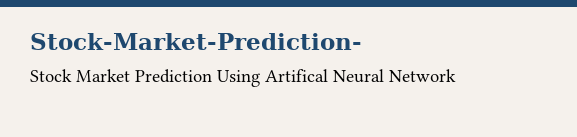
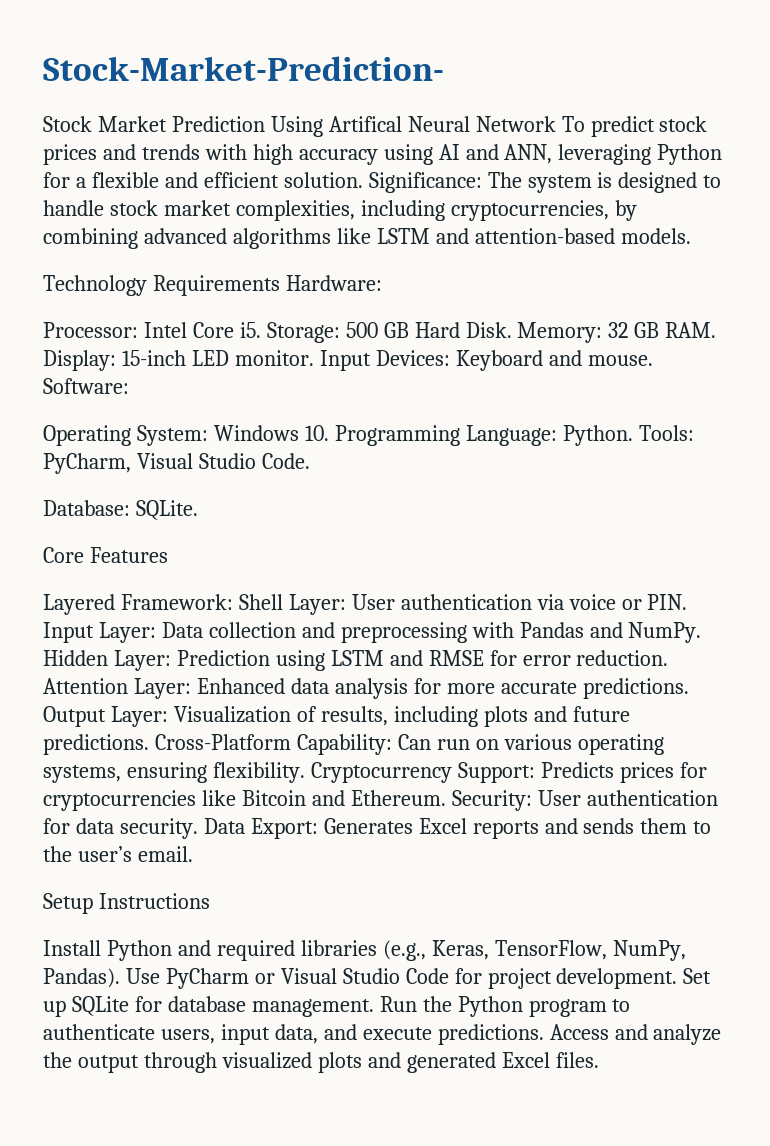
- Stock Market Prediction Using Artifical Neural Network
+ Stock Market Prediction Using Artifical Neural Network To predict stock prices and trends with high accuracy using AI and ANN, leveraging Python for a flexible and efficient solution. Significance: The system is designed to handle stock market complexities, including cryptocurrencies, by combining advanced algorithms like LSTM and attention-based models.
+ Technology Requirements Hardware:
+ Processor: Intel Core i5. Storage: 500 GB Hard Disk. Memory: 32 GB RAM. Display: 15-inch LED monitor. Input Devices: Keyboard and mouse. Software:
+ Operating System: Windows 10. Programming Language: Python. Tools: PyCharm, Visual Studio Code.
+ Database: SQLite.
+ Core Features
+ Layered Framework: Shell Layer: User authentication via voice or PIN. Input Layer: Data collection and preprocessing with Pandas and NumPy. Hidden Layer: Prediction using LSTM and RMSE for error reduction. Attention Layer: Enhanced data analysis for more accurate predictions. Output Layer: Visualization of results, including plots and future predictions. Cross-Platform Capability: Can run on various operating systems, ensuring flexibility. Cryptocurrency Support: Predicts prices for cryptocurrencies like Bitcoin and Ethereum. Security: User authentication for data security. Data Export: Generates Excel reports and sends them to the user’s email.
+ Setup Instructions
+ Install Python and required libraries (e.g., Keras, TensorFlow, NumPy, Pandas). Use PyCharm or Visual Studio Code for project development. Set up SQLite for database management. Run the Python program to authenticate users, input data, and execute predictions. Access and analyze the output through visualized plots and generated Excel files.

